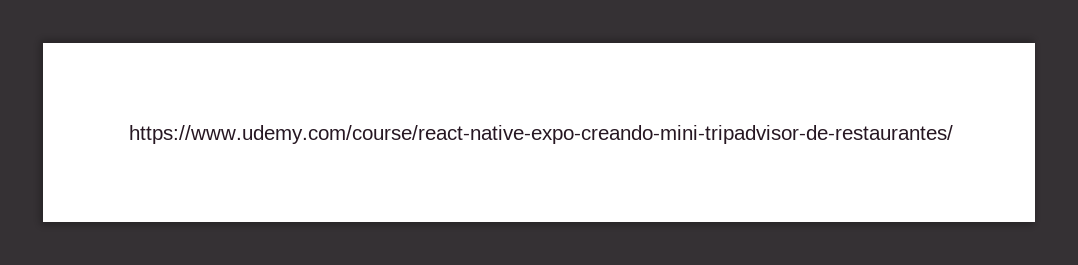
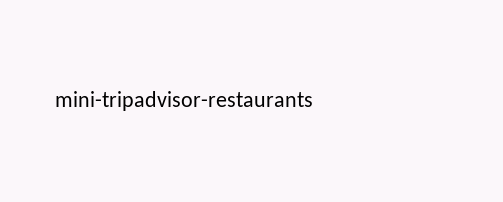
- https://www.udemy.com/course/react-native-expo-creando-mini-tripadvisor-de-restaurantes/
+ mini-tripadvisor-restaurants

